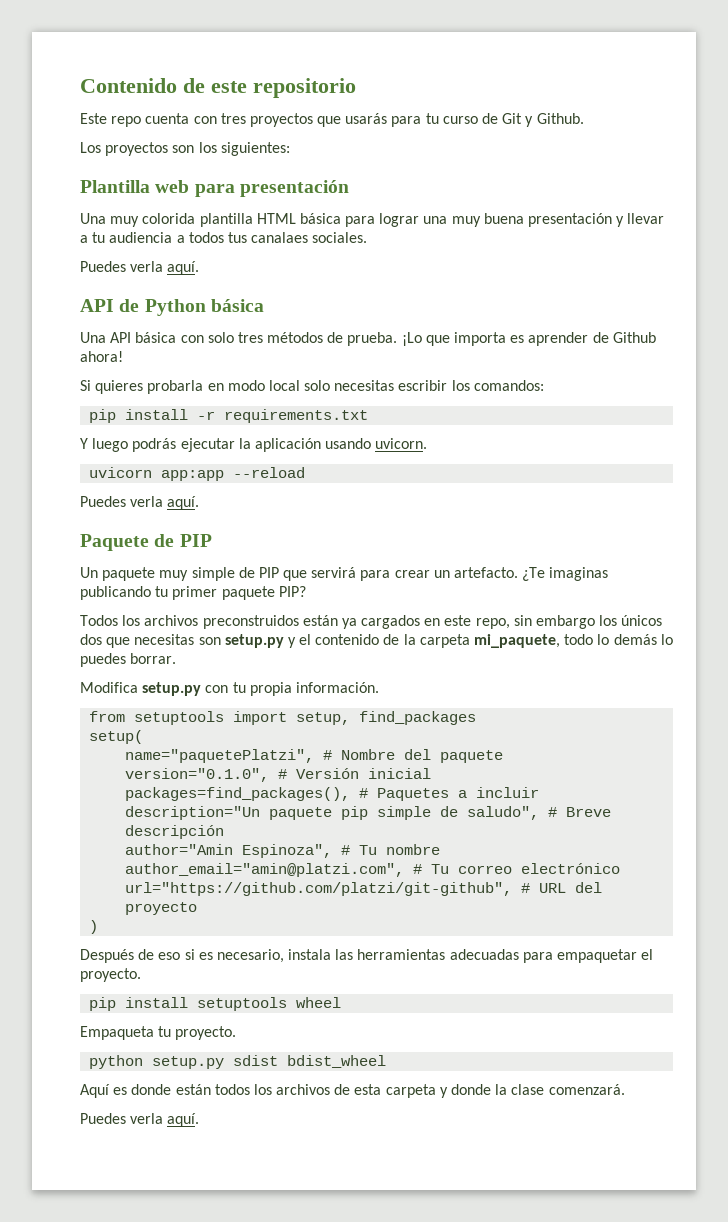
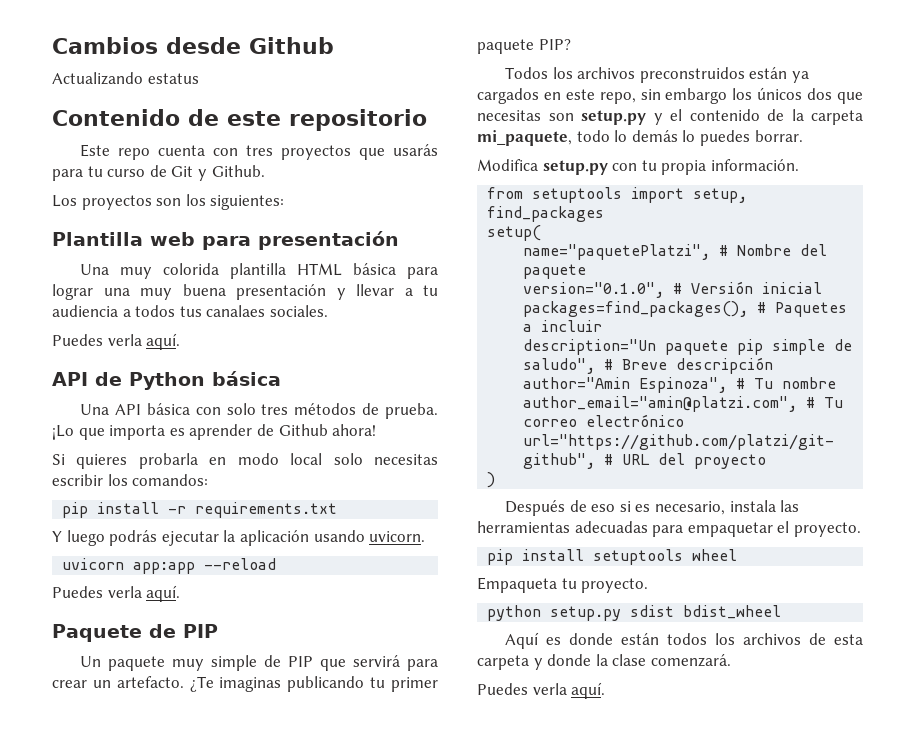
+ Cambios desde Github
+ Actualizando estatus

